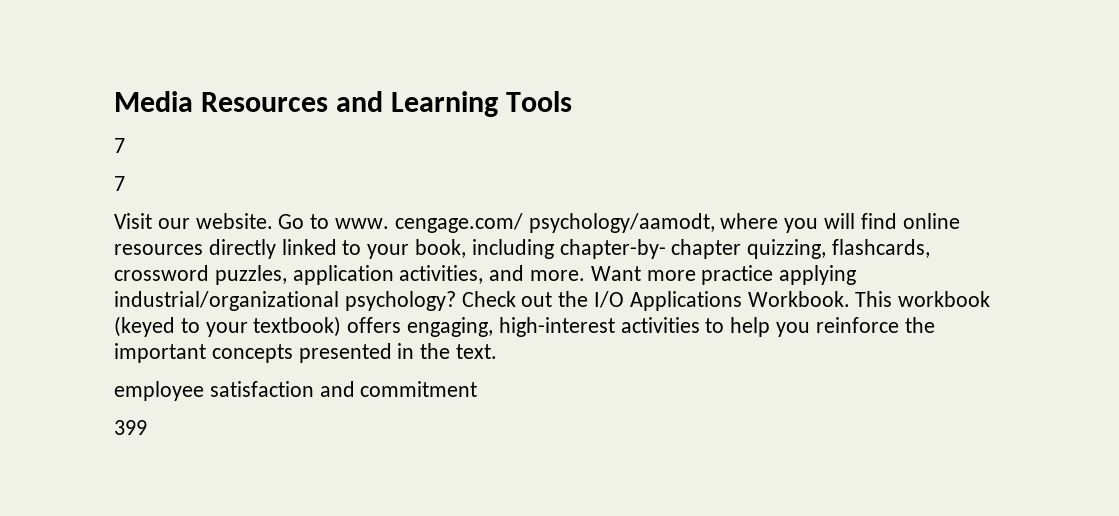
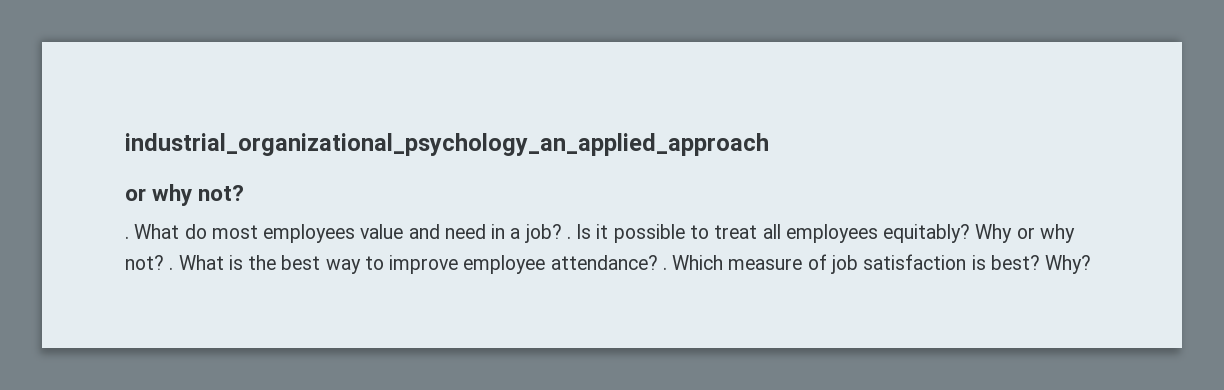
- Media Resources and Learning Tools
- 7
- 7
- Visit our website. Go to www. cengage.com/ psychology/aamodt, where you will find online resources directly linked to your book, including chapter-by- chapter quizzing, flashcards, crossword puzzles, application activities, and more. Want more practice applying industrial/organizational psychology? Check out the I/O Applications Workbook. This workbook (keyed to your textbook) offers engaging, high-interest activities to help you reinforce the important concepts presented in the text.
- employee satisfaction and commitment
- 399
+ industrial_organizational_psychology_an_applied_approach
+ or why not?
+ . What do most employees value and need in a job? . Is it possible to treat all employees equitably? Why or why not? . What is the best way to improve employee attendance? . Which measure of job satisfaction is best? Why?

